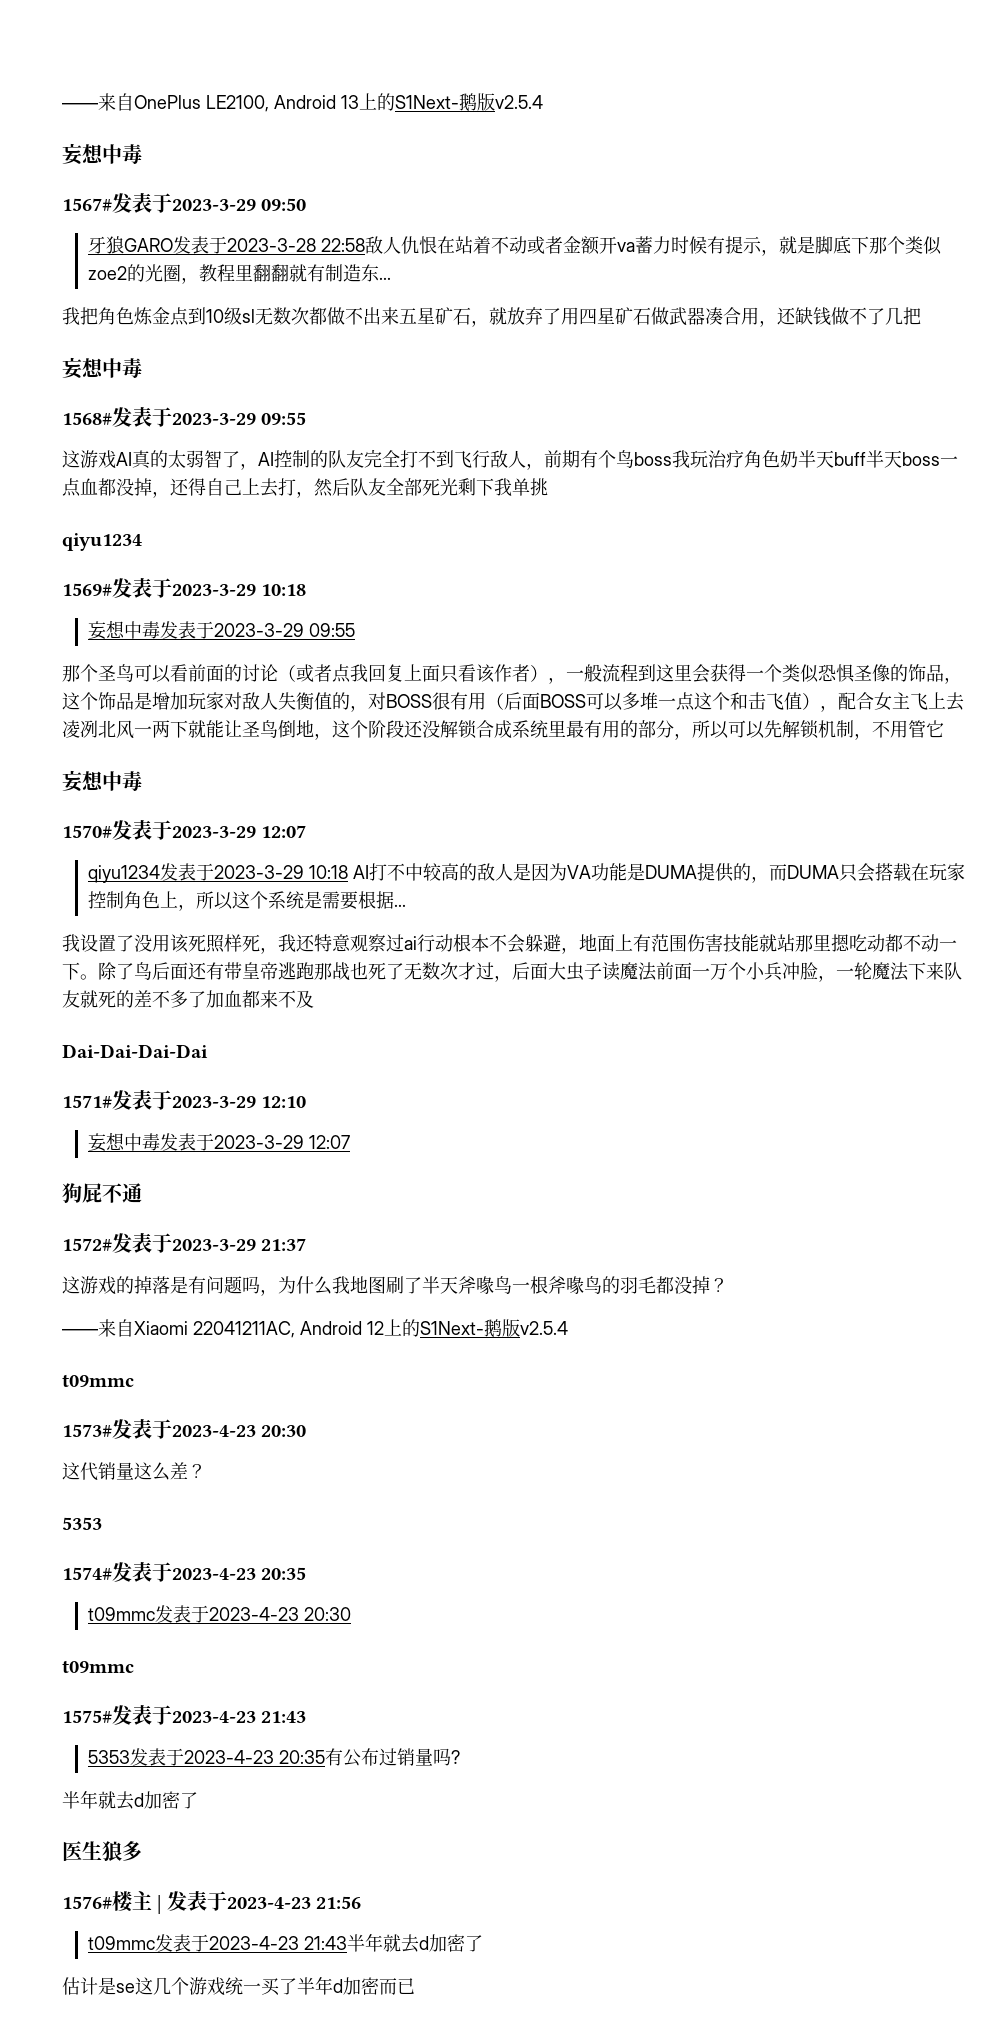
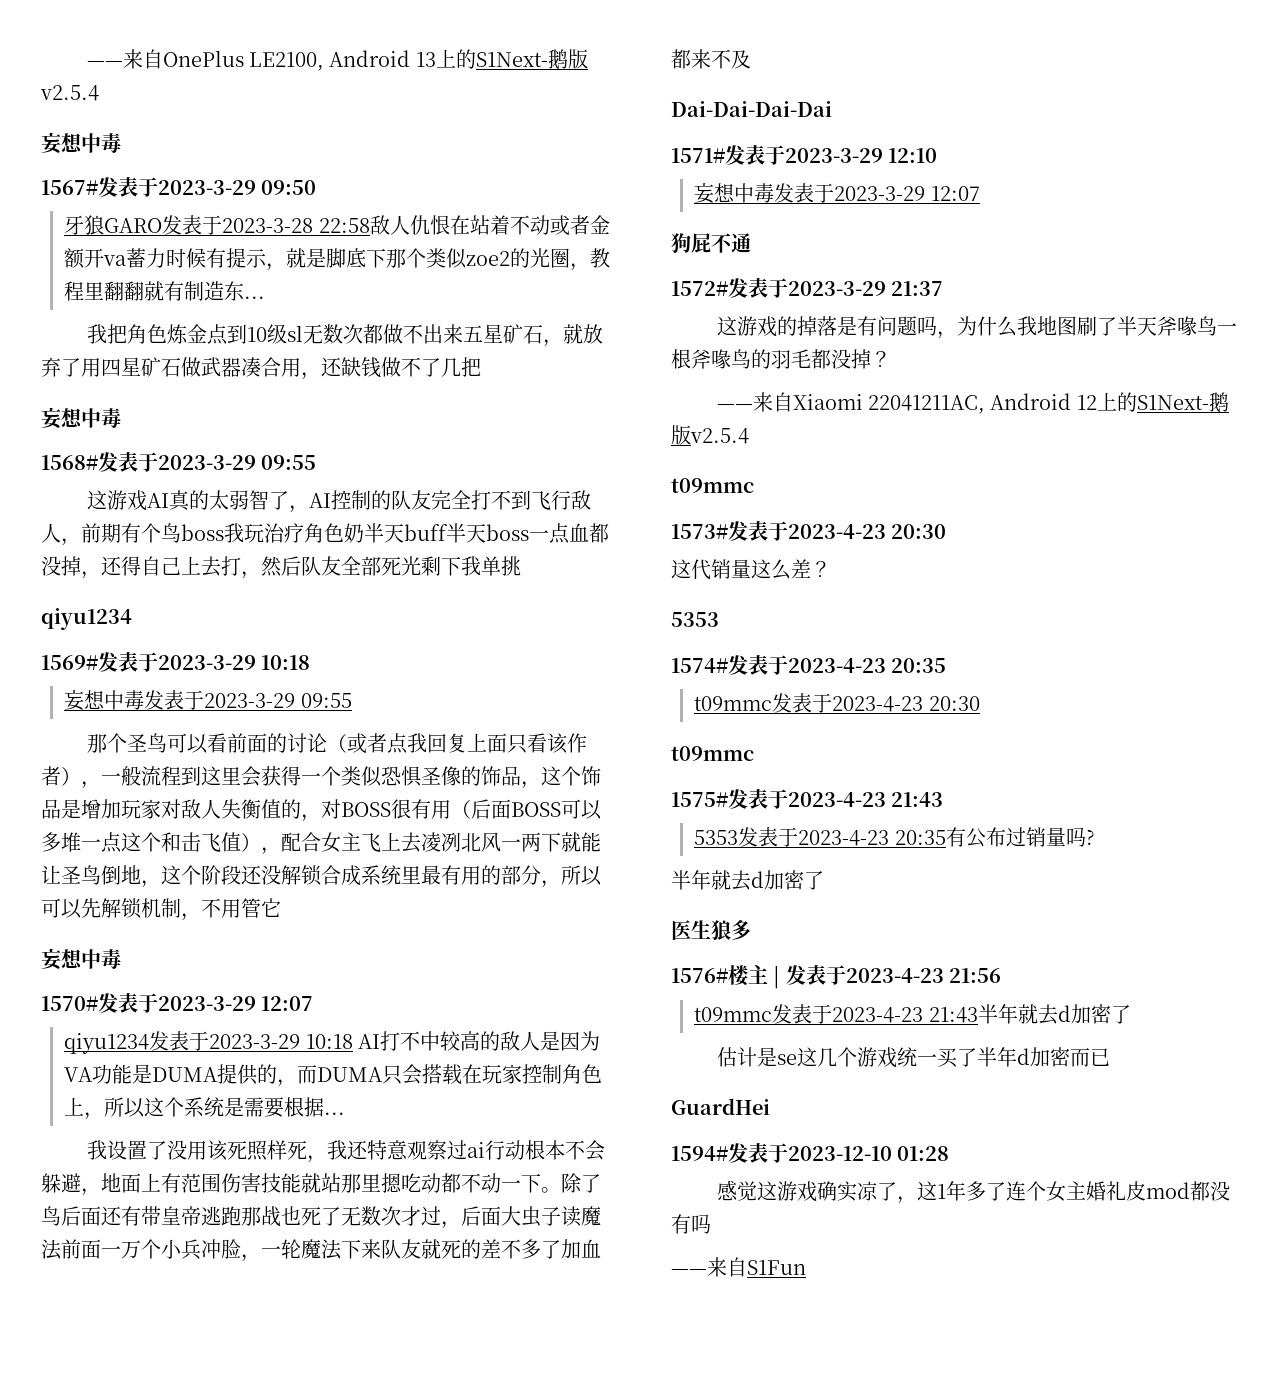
+ GuardHei
+ 1594#发表于2023-12-10 01:28
+ 感觉这游戏确实凉了，这1年多了连个女主婚礼皮mod都没有吗
+ ——来自S1Fun

